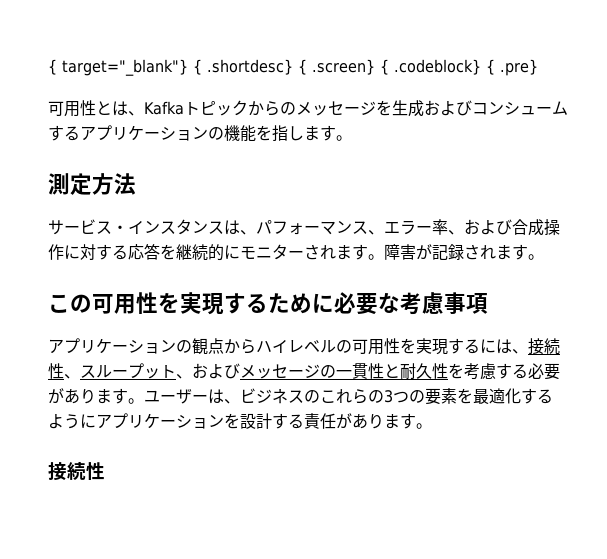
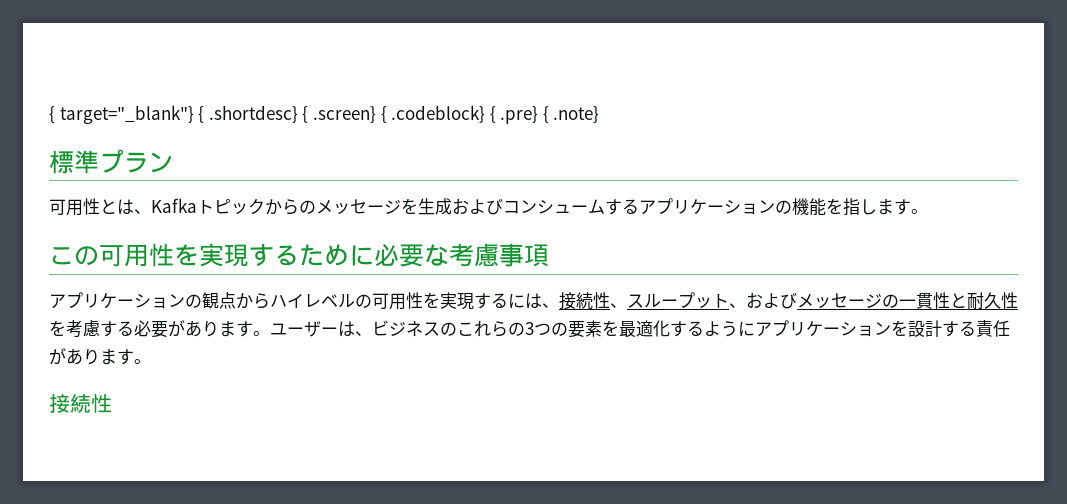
- { target="_blank"} { .shortdesc} { .screen} { .codeblock} { .pre}
+ { target="_blank"} { .shortdesc} { .screen} { .codeblock} { .pre} { .note}
+ 標準プラン
- 測定方法
- サービス・インスタンスは、パフォーマンス、エラー率、および合成操作に対する応答を継続的にモニターされます。障害が記録されます。

